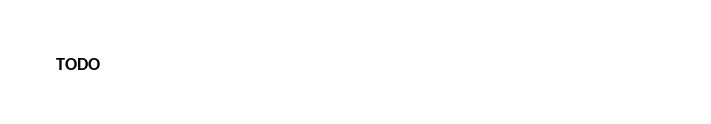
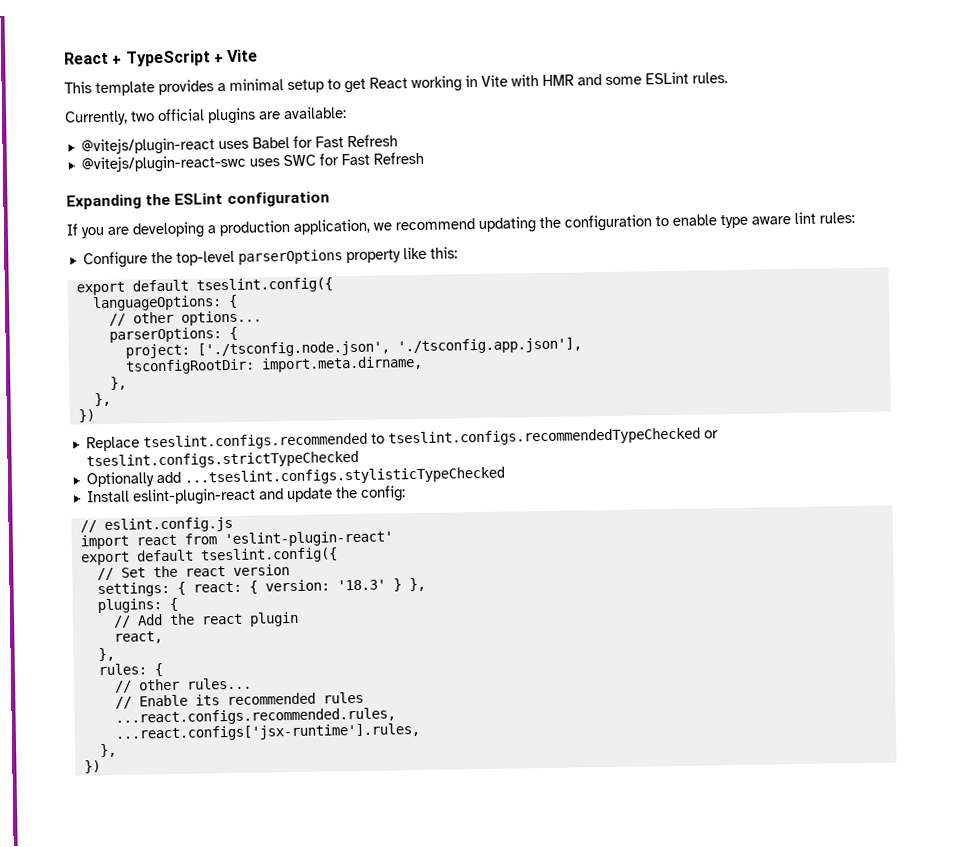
- TODO
+ React + TypeScript + Vite
+ This template provides a minimal setup to get React working in Vite with HMR and some ESLint rules.
+ Currently, two official plugins are available:
+ @vitejs/plugin-react uses Babel for Fast Refresh
+ @vitejs/plugin-react-swc uses SWC for Fast Refresh
+ Expanding the ESLint configuration
+ If you are developing a production application, we recommend updating the configuration to enable type aware lint rules:
+ Configure the top-level parserOptions property like this:
+ export default tseslint.config({
+ languageOptions: {
+ // other options...
+ parserOptions: {
+ project: ['./tsconfig.node.json', './tsconfig.app.json'],
+ tsconfigRootDir: import.meta.dirname,
+ },
+ },
+ })
+ Replace tseslint.configs.recommended to tseslint.configs.recommendedTypeChecked or tseslint.configs.strictTypeChecked
+ Optionally add ...tseslint.configs.stylisticTypeChecked
+ Install eslint-plugin-react and update the config:
+ // eslint.config.js
+ import react from 'eslint-plugin-react'
+ export default tseslint.config({
+ // Set the react version
+ settings: { react: { version: '18.3' } },
+ plugins: {
+ // Add the react plugin
+ react,
+ },
+ rules: {
+ // other rules...
+ // Enable its recommended rules
+ ...react.configs.recommended.rules,
+ ...react.configs['jsx-runtime'].rules,
+ },
+ })

